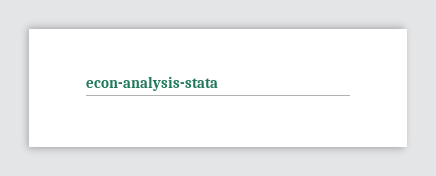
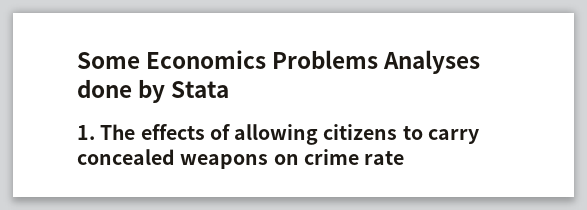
- econ-analysis-stata
+ Some Economics Problems Analyses done by Stata
+ 1. The effects of allowing citizens to carry concealed weapons on crime rate

